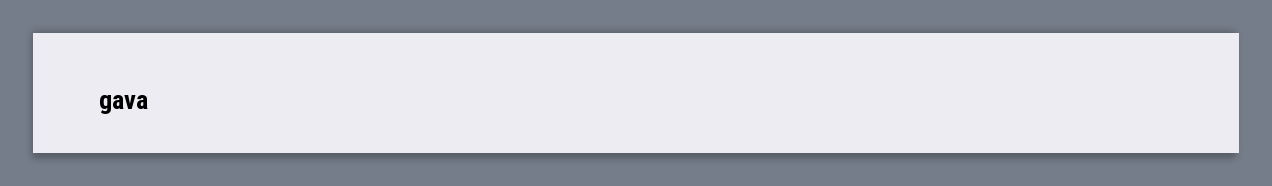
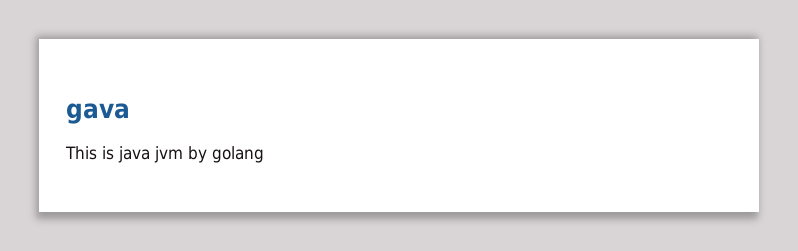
+ This is java jvm by golang

